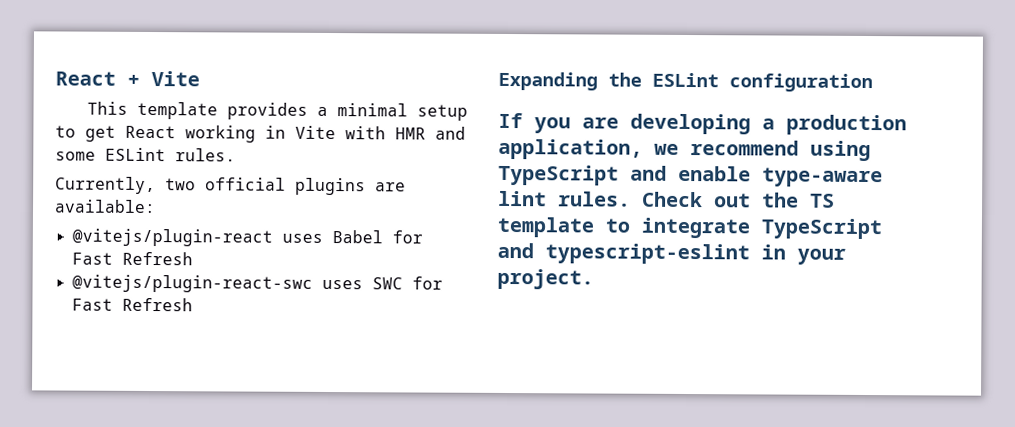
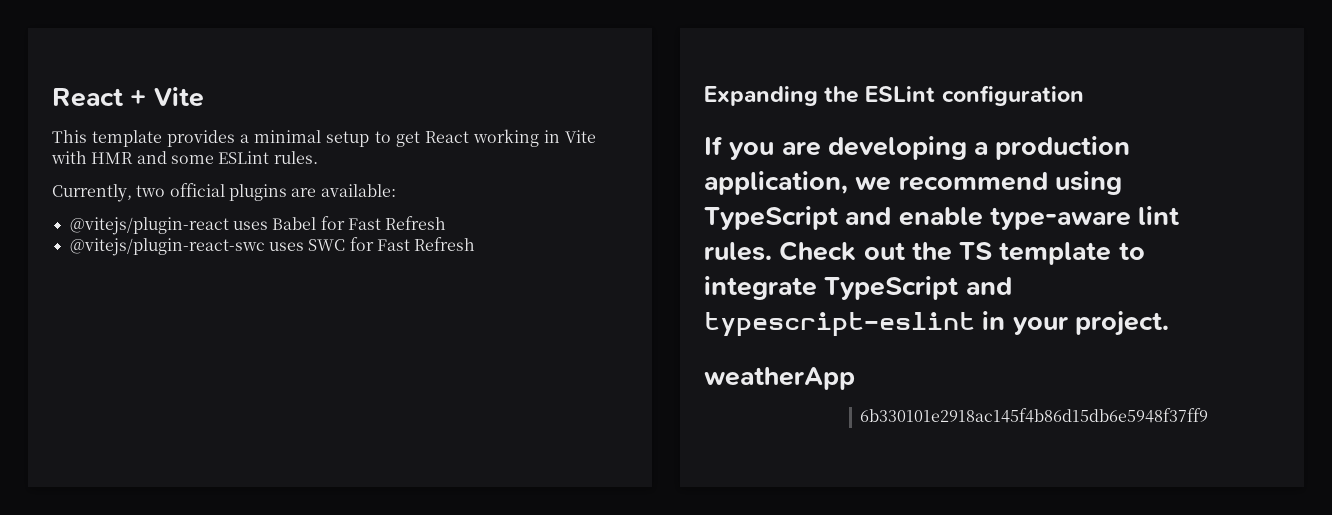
+ weatherApp
+ 6b330101e2918ac145f4b86d15db6e5948f37ff9

